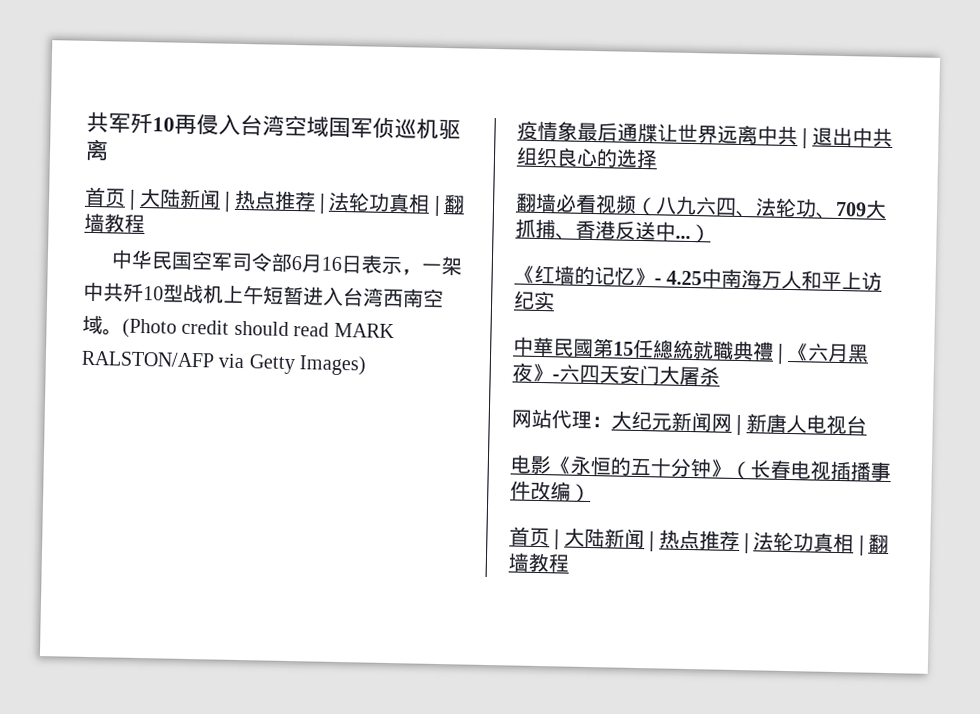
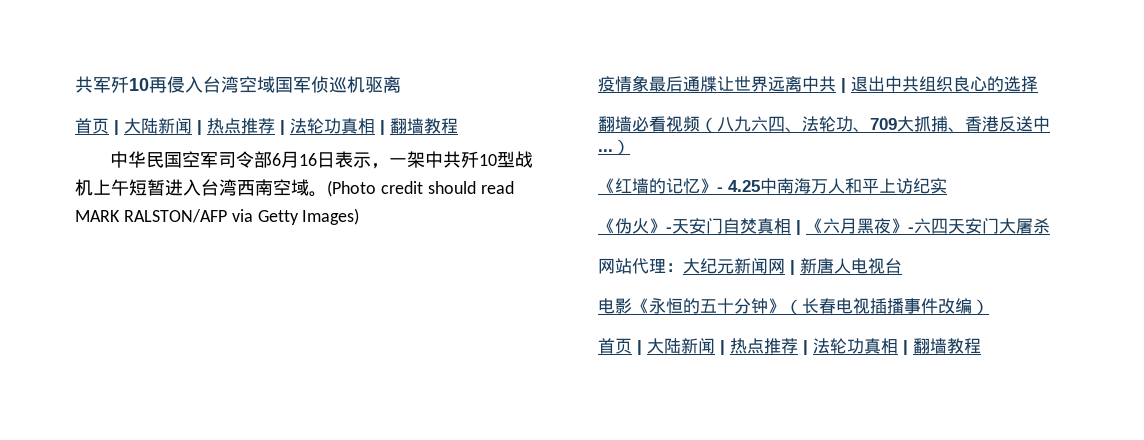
- 中華民國第15任總統就職典禮 | 《六月黑夜》-六四天安门大屠杀
+ 《伪火》-天安门自焚真相 | 《六月黑夜》-六四天安门大屠杀

